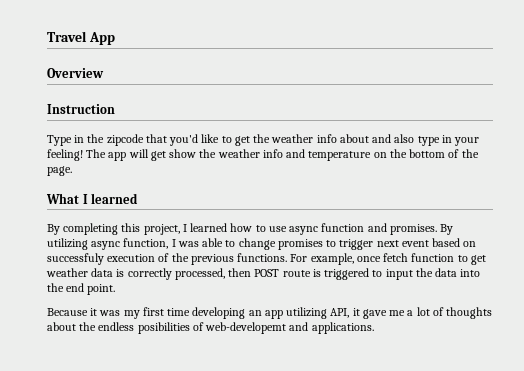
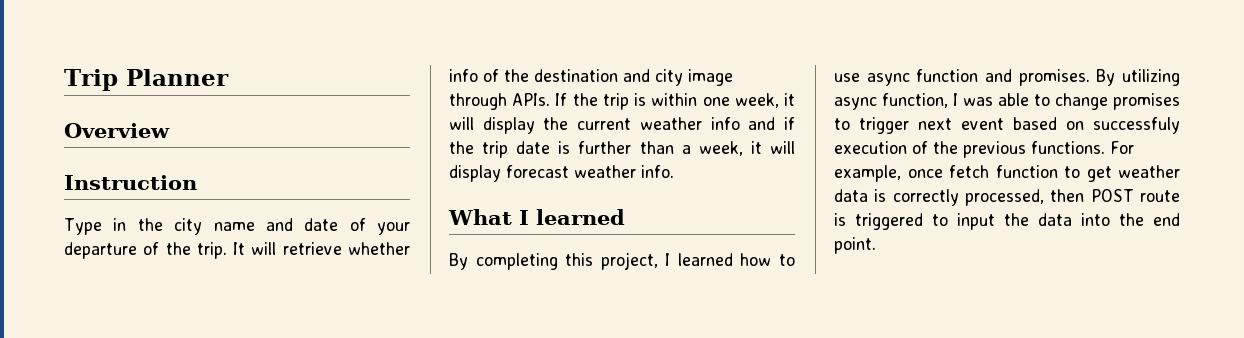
- Travel App
+ Trip Planner
- Type in the zipcode that you'd like to get the weather info about and also type in your feeling! The app will get show the weather info and temperature on the bottom of the page.
+ Type in the city name and date of your departure of the trip. It will retrieve whether info of the destination and city image through APIs. If the trip is within one week, it will display the current weather info and if the trip date is further than a week, it will display forecast weather info.
- Because it was my first time developing an app utilizing API, it gave me a lot of thoughts about the endless posibilities of web-developemt and applications.

